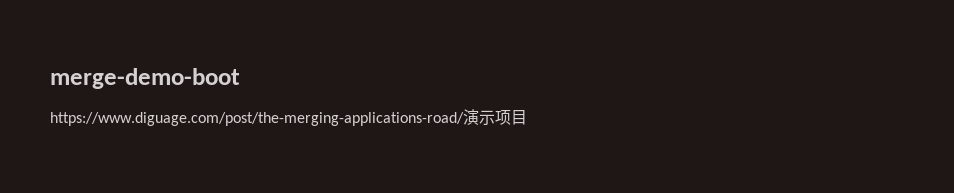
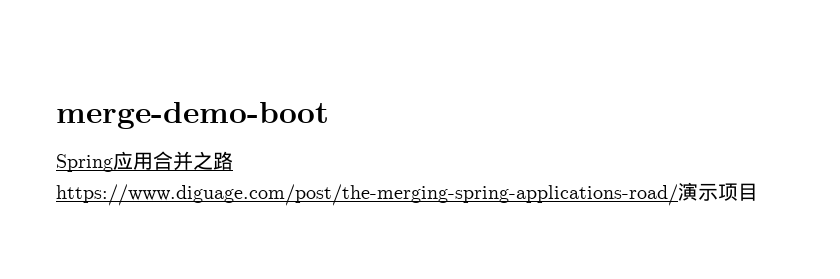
- https://www.diguage.com/post/the-merging-applications-road/演示项目
+ Spring应用合并之路https://www.diguage.com/post/the-merging-spring-applications-road/演示项目

